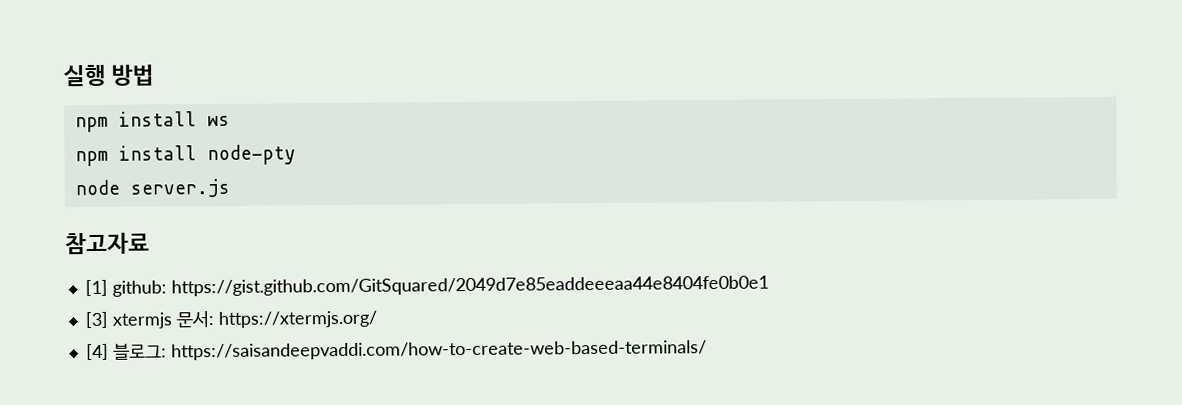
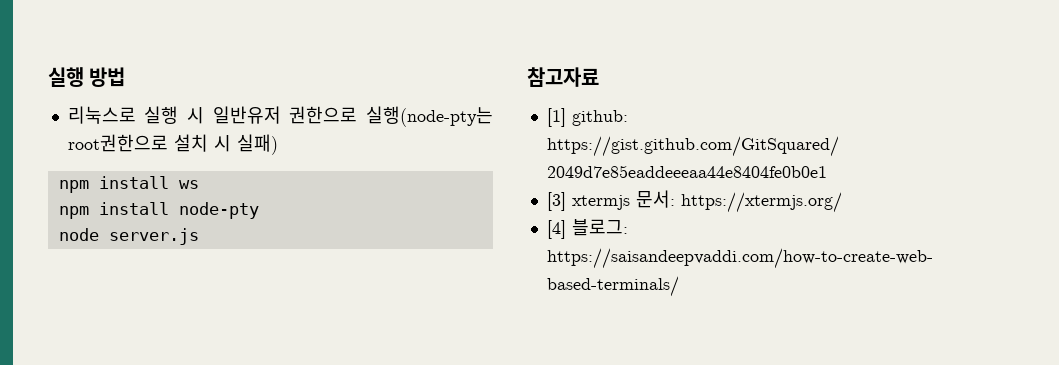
+ 리눅스로 실행 시 일반유저 권한으로 실행(node-pty는 root권한으로 설치 시 실패)

